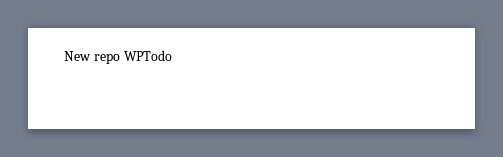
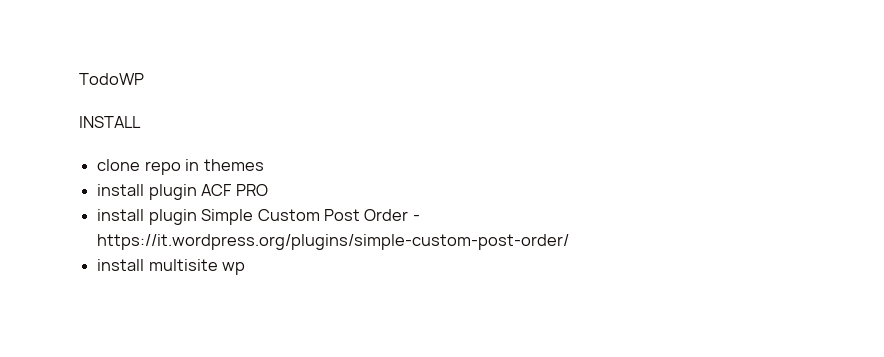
- New repo WPTodo
+ TodoWP
+ INSTALL
+ clone repo in themes
+ install plugin ACF PRO
+ install plugin Simple Custom Post Order - https://it.wordpress.org/plugins/simple-custom-post-order/
+ install multisite wp

